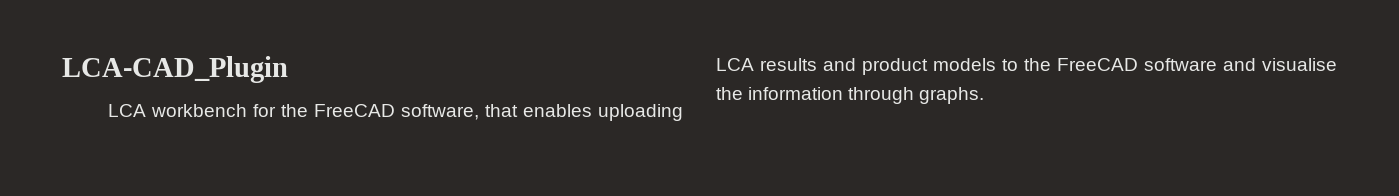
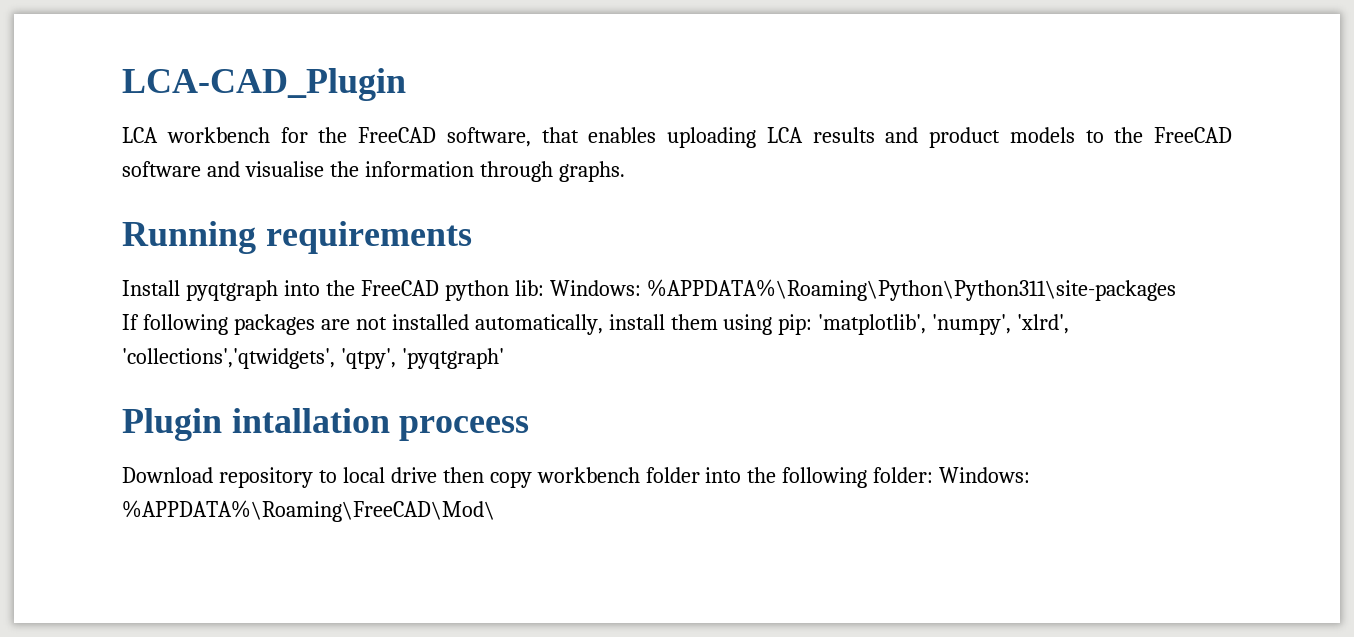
+ Running requirements
+ Install pyqtgraph into the FreeCAD python lib: Windows: %APPDATA%\Roaming\Python\Python311\site-packages
+ If following packages are not installed automatically, install them using pip: 'matplotlib', 'numpy', 'xlrd', 'collections','qtwidgets', 'qtpy', 'pyqtgraph'
+ Plugin intallation proceess
+ Download repository to local drive then copy workbench folder into the following folder: Windows: %APPDATA%\Roaming\FreeCAD\Mod\

